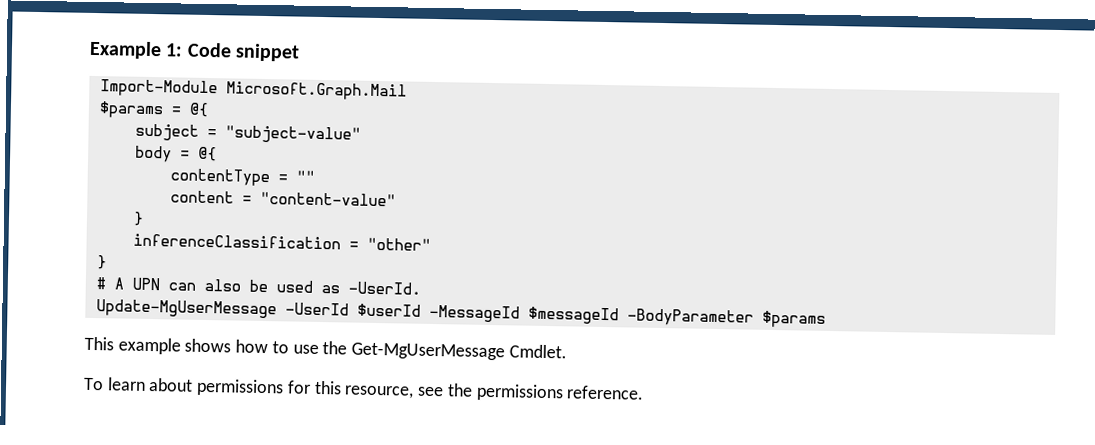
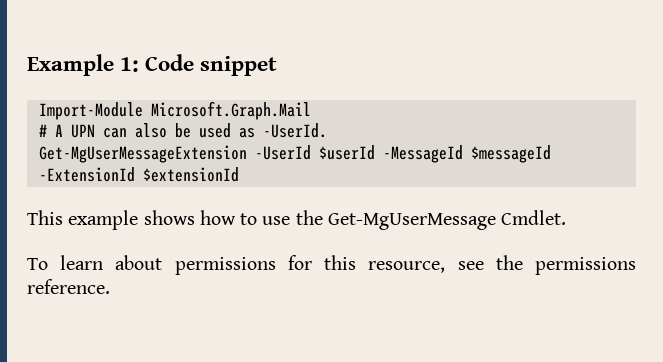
- $params = @{
- subject = "subject-value"
- body = @{
- contentType = ""
- content = "content-value"
- }
- inferenceClassification = "other"
- }
- Update-MgUserMessage -UserId $userId -MessageId $messageId -BodyParameter $params
+ Get-MgUserMessageExtension -UserId $userId -MessageId $messageId -ExtensionId $extensionId

